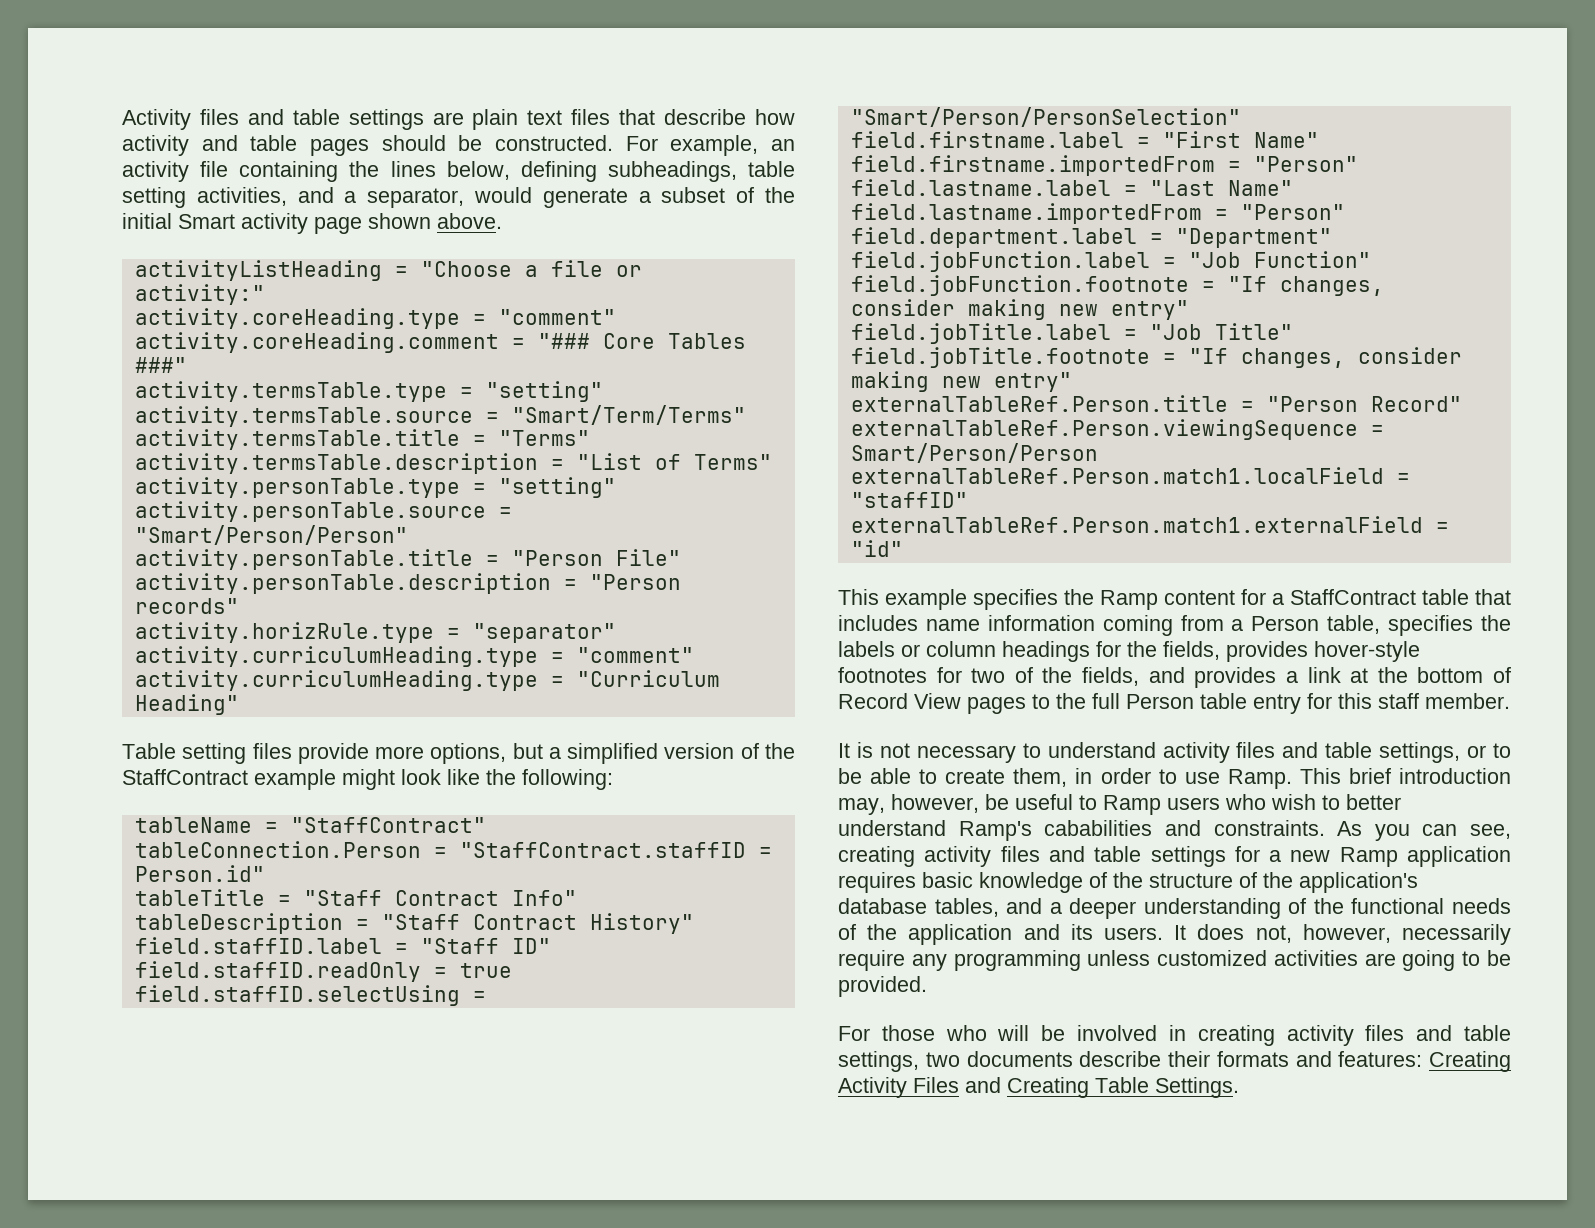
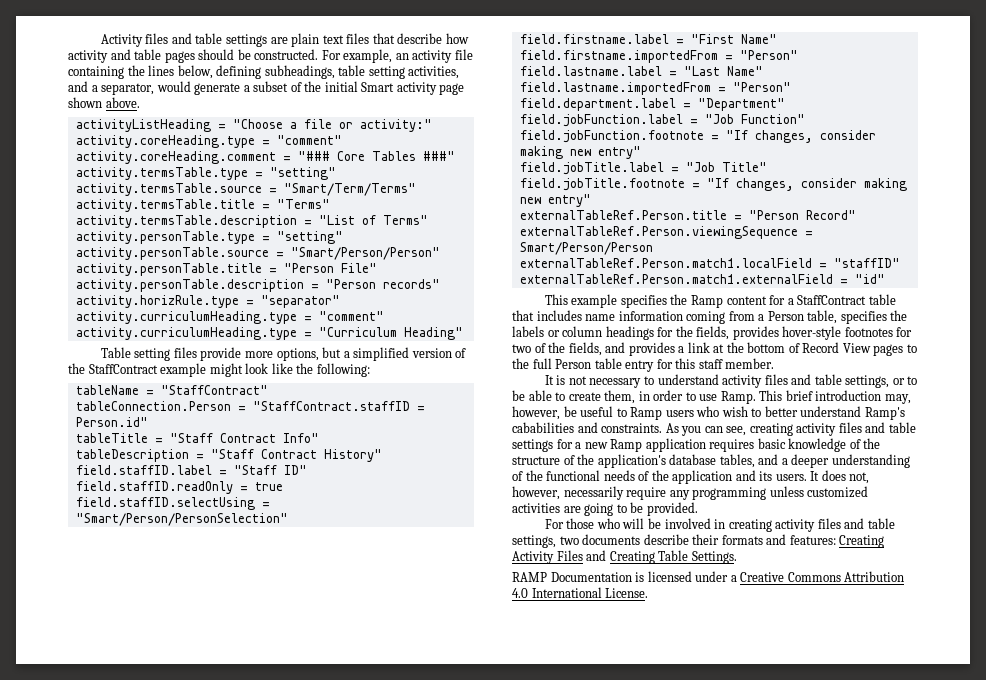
+ RAMP Documentation is licensed under a Creative Commons Attribution 4.0 International License.

